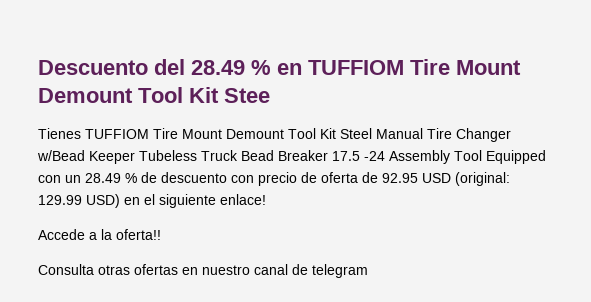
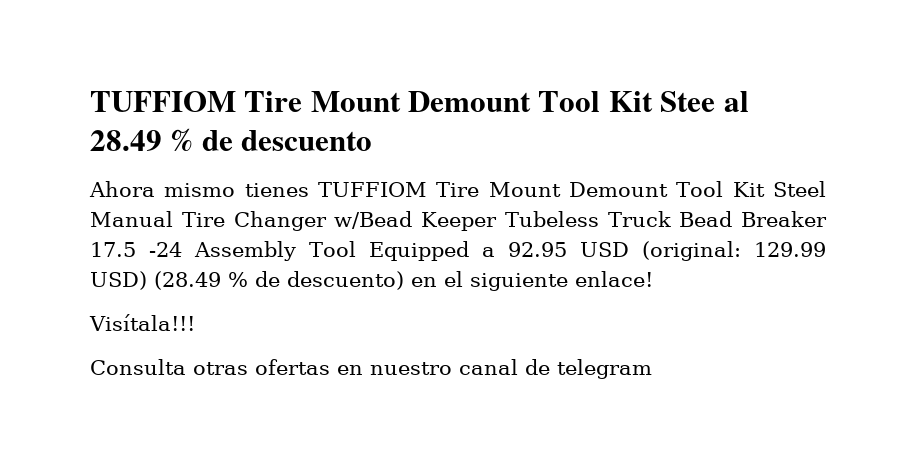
- Descuento del 28.49 % en TUFFIOM Tire Mount Demount Tool Kit Stee
- Tienes TUFFIOM Tire Mount Demount Tool Kit Steel Manual Tire Changer w/Bead Keeper Tubeless Truck Bead Breaker 17.5 -24 Assembly Tool Equipped con un 28.49 % de descuento con precio de oferta de 92.95 USD (original: 129.99 USD) en el siguiente enlace!
+ TUFFIOM Tire Mount Demount Tool Kit Stee al 28.49 % de descuento
+ Ahora mismo tienes TUFFIOM Tire Mount Demount Tool Kit Steel Manual Tire Changer w/Bead Keeper Tubeless Truck Bead Breaker 17.5 -24 Assembly Tool Equipped a 92.95 USD (original: 129.99 USD) (28.49 % de descuento) en el siguiente enlace!
- Accede a la oferta!!
+ Visítala!!!

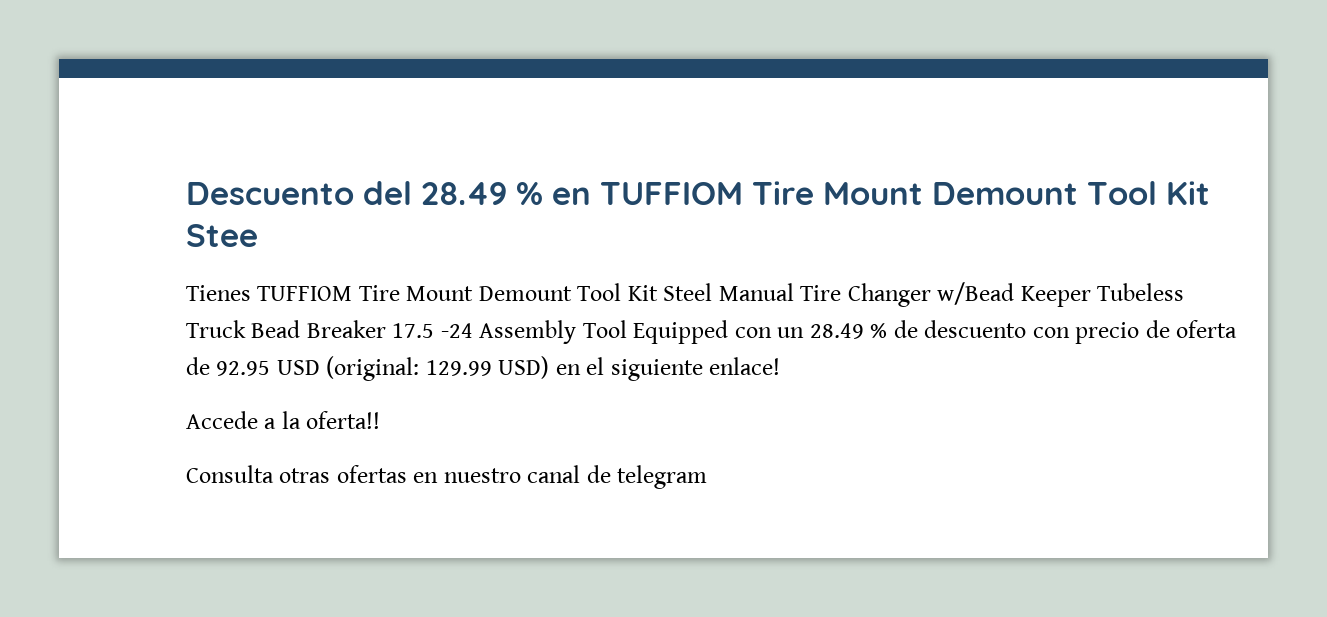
- TUFFIOM Tire Mount Demount Tool Kit Stee al 28.49 % de descuento
- Ahora mismo tienes TUFFIOM Tire Mount Demount Tool Kit Steel Manual Tire Changer w/Bead Keeper Tubeless Truck Bead Breaker 17.5 -24 Assembly Tool Equipped a 92.95 USD (original: 129.99 USD) (28.49 % de descuento) en el siguiente enlace!
+ Descuento del 28.49 % en TUFFIOM Tire Mount Demount Tool Kit Stee
+ Tienes TUFFIOM Tire Mount Demount Tool Kit Steel Manual Tire Changer w/Bead Keeper Tubeless Truck Bead Breaker 17.5 -24 Assembly Tool Equipped con un 28.49 % de descuento con precio de oferta de 92.95 USD (original: 129.99 USD) en el siguiente enlace!
- Visítala!!!
+ Accede a la oferta!!

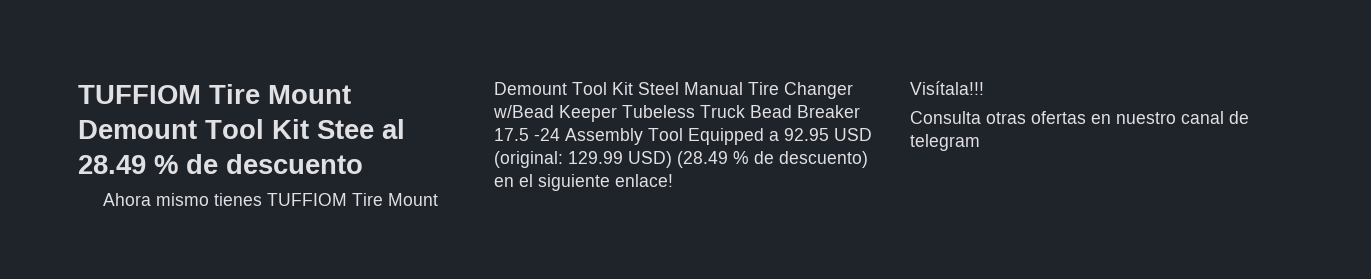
- Descuento del 28.49 % en TUFFIOM Tire Mount Demount Tool Kit Stee
- Tienes TUFFIOM Tire Mount Demount Tool Kit Steel Manual Tire Changer w/Bead Keeper Tubeless Truck Bead Breaker 17.5 -24 Assembly Tool Equipped con un 28.49 % de descuento con precio de oferta de 92.95 USD (original: 129.99 USD) en el siguiente enlace!
+ TUFFIOM Tire Mount Demount Tool Kit Stee al 28.49 % de descuento
+ Ahora mismo tienes TUFFIOM Tire Mount Demount Tool Kit Steel Manual Tire Changer w/Bead Keeper Tubeless Truck Bead Breaker 17.5 -24 Assembly Tool Equipped a 92.95 USD (original: 129.99 USD) (28.49 % de descuento) en el siguiente enlace!
- Accede a la oferta!!
+ Visítala!!!

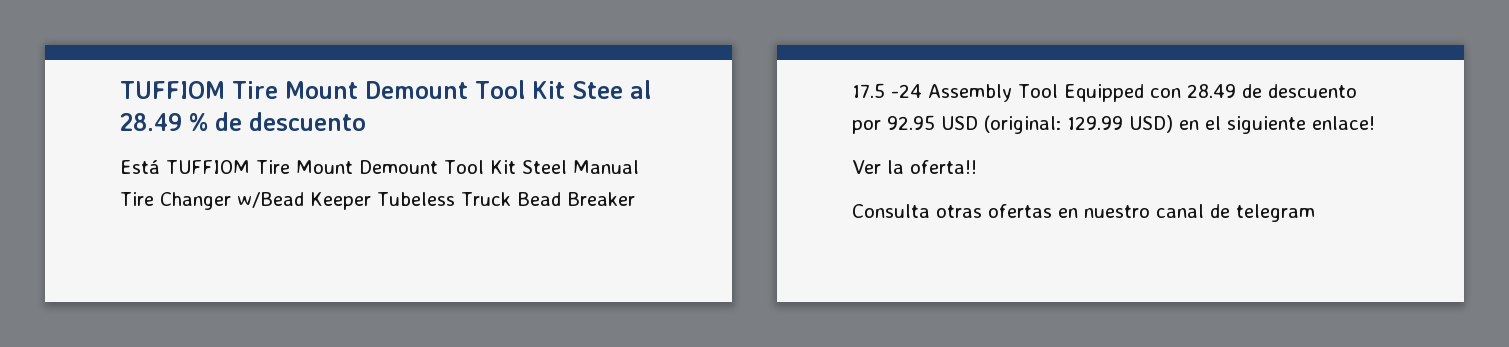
- Ahora mismo tienes TUFFIOM Tire Mount Demount Tool Kit Steel Manual Tire Changer w/Bead Keeper Tubeless Truck Bead Breaker 17.5 -24 Assembly Tool Equipped a 92.95 USD (original: 129.99 USD) (28.49 % de descuento) en el siguiente enlace!
+ Está TUFFIOM Tire Mount Demount Tool Kit Steel Manual Tire Changer w/Bead Keeper Tubeless Truck Bead Breaker 17.5 -24 Assembly Tool Equipped con 28.49 de descuento por 92.95 USD (original: 129.99 USD) en el siguiente enlace!
- Visítala!!!
+ Ver la oferta!!

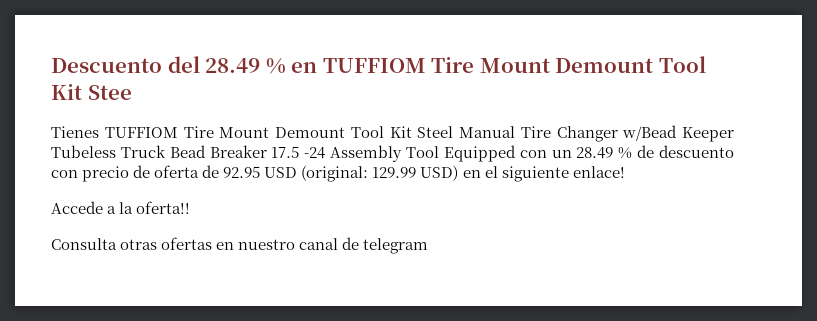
- TUFFIOM Tire Mount Demount Tool Kit Stee al 28.49 % de descuento
- Está TUFFIOM Tire Mount Demount Tool Kit Steel Manual Tire Changer w/Bead Keeper Tubeless Truck Bead Breaker 17.5 -24 Assembly Tool Equipped con 28.49 de descuento por 92.95 USD (original: 129.99 USD) en el siguiente enlace!
+ Descuento del 28.49 % en TUFFIOM Tire Mount Demount Tool Kit Stee
+ Tienes TUFFIOM Tire Mount Demount Tool Kit Steel Manual Tire Changer w/Bead Keeper Tubeless Truck Bead Breaker 17.5 -24 Assembly Tool Equipped con un 28.49 % de descuento con precio de oferta de 92.95 USD (original: 129.99 USD) en el siguiente enlace!
- Ver la oferta!!
+ Accede a la oferta!!

